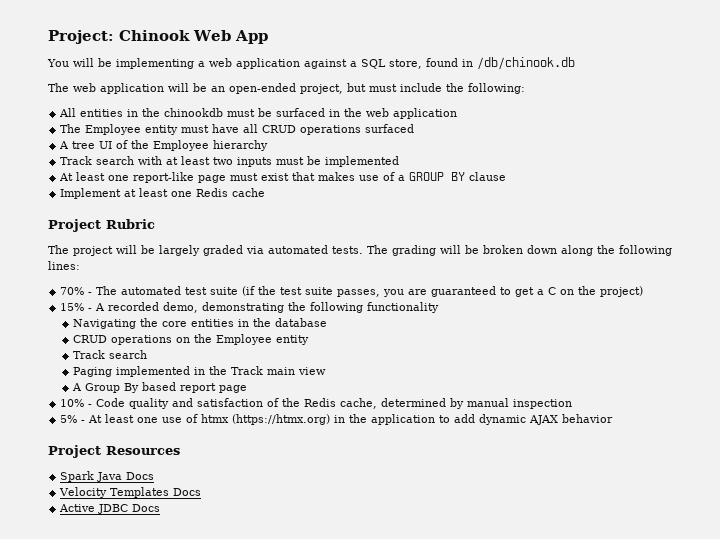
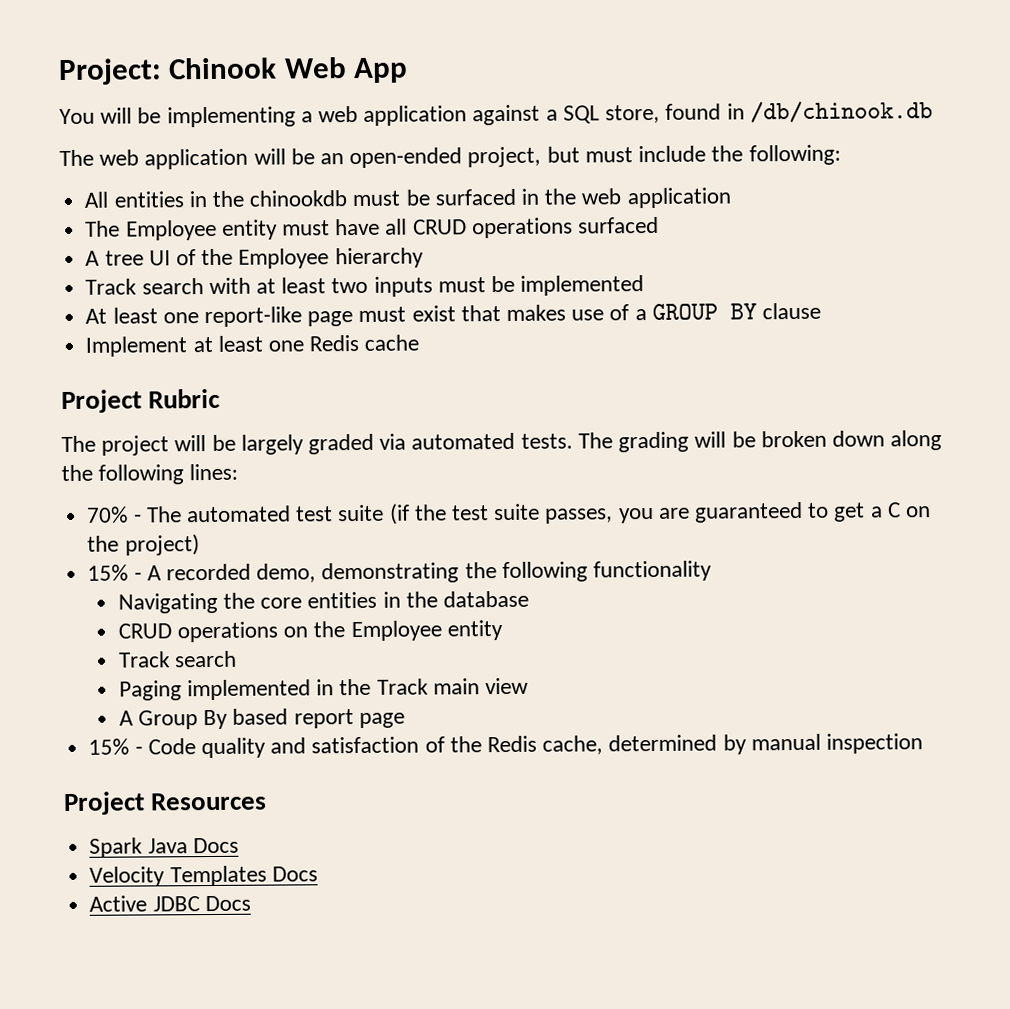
- 10% - Code quality and satisfaction of the Redis cache, determined by manual inspection
+ 15% - Code quality and satisfaction of the Redis cache, determined by manual inspection
- 5% - At least one use of htmx (https://htmx.org) in the application to add dynamic AJAX behavior

